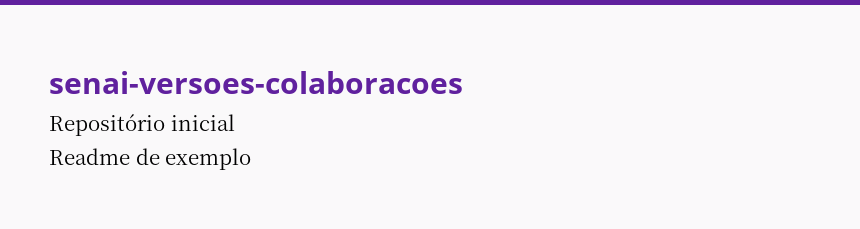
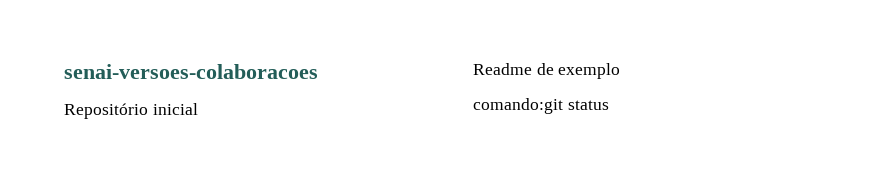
+ comando:git status

